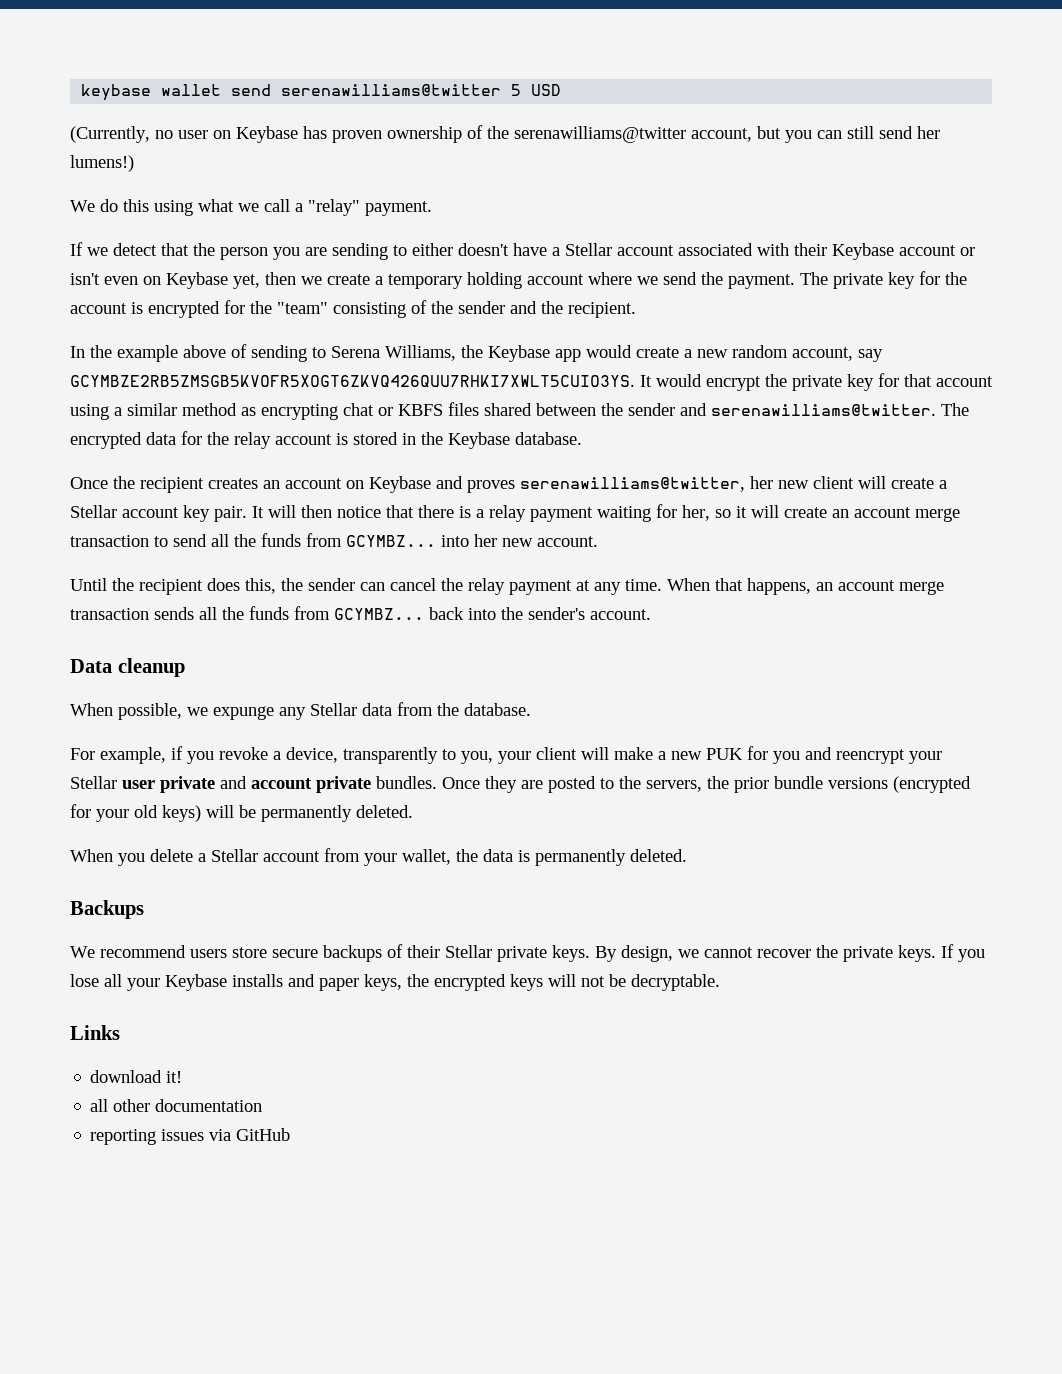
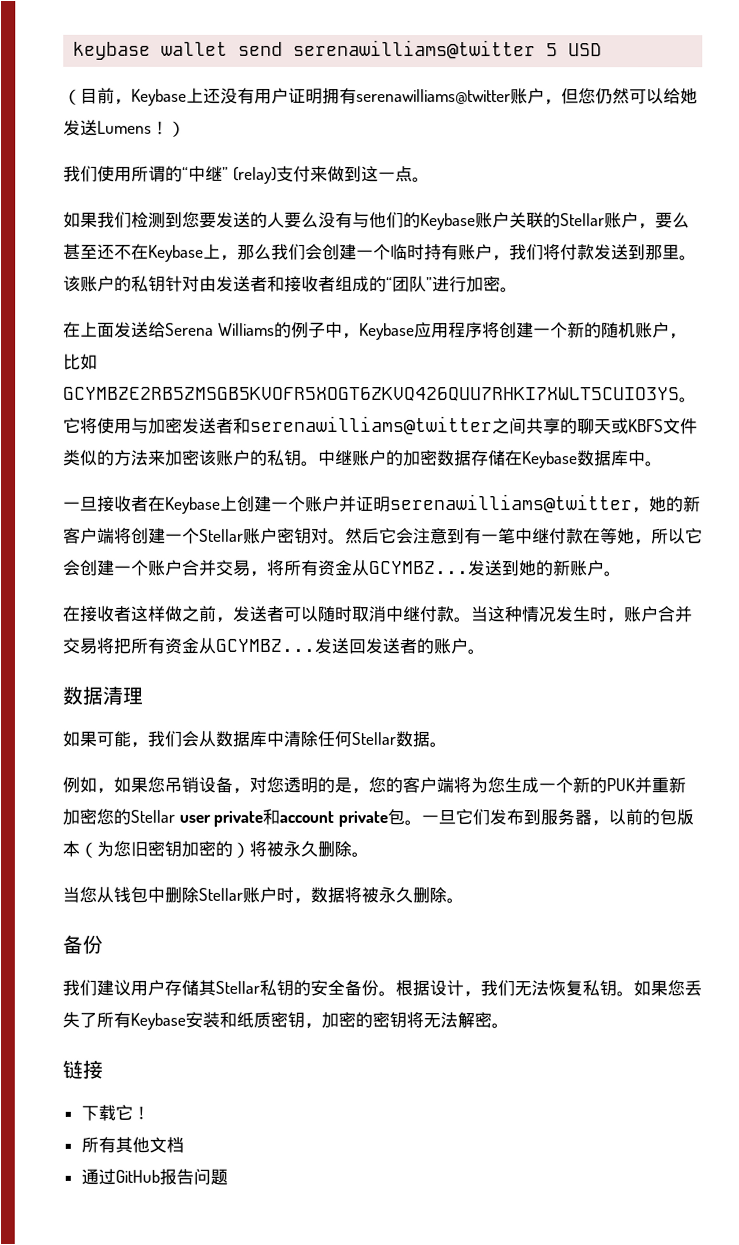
- (Currently, no user on Keybase has proven ownership of the serenawilliams@twitter account, but you can still send her lumens!)
- We do this using what we call a "relay" payment.
- If we detect that the person you are sending to either doesn't have a Stellar account associated with their Keybase account or isn't even on Keybase yet, then we create a temporary holding account where we send the payment. The private key for the account is encrypted for the "team" consisting of the sender and the recipient.
- In the example above of sending to Serena Williams, the Keybase app would create a new random account, say GCYMBZE2RB5ZMSGB5KVOFR5XOGT6ZKVQ426QUU7RHKI7XWLT5CUIO3YS. It would encrypt the private key for that account using a similar method as encrypting chat or KBFS files shared between the sender and serenawilliams@twitter. The encrypted data for the relay account is stored in the Keybase database.
- Once the recipient creates an account on Keybase and proves serenawilliams@twitter, her new client will create a Stellar account key pair. It will then notice that there is a relay payment waiting for her, so it will create an account merge transaction to send all the funds from GCYMBZ... into her new account.
- Until the recipient does this, the sender can cancel the relay payment at any time. When that happens, an account merge transaction sends all the funds from GCYMBZ... back into the sender's account.
- Data cleanup
- When possible, we expunge any Stellar data from the database.
- For example, if you revoke a device, transparently to you, your client will make a new PUK for you and reencrypt your Stellar user private and account private bundles. Once they are posted to the servers, the prior bundle versions (encrypted for your old keys) will be permanently deleted.
- When you delete a Stellar account from your wallet, the data is permanently deleted.
- Backups
- We recommend users store secure backups of their Stellar private keys. By design, we cannot recover the private keys. If you lose all your Keybase installs and paper keys, the encrypted keys will not be decryptable.
- Links
- download it!
- all other documentation
- reporting issues via GitHub
+ （目前，Keybase上还没有用户证明拥有serenawilliams@twitter账户，但您仍然可以给她发送Lumens！）
+ 我们使用所谓的“中继” (relay)支付来做到这一点。
+ 如果我们检测到您要发送的人要么没有与他们的Keybase账户关联的Stellar账户，要么甚至还不在Keybase上，那么我们会创建一个临时持有账户，我们将付款发送到那里。该账户的私钥针对由发送者和接收者组成的“团队”进行加密。
+ 在上面发送给Serena Williams的例子中，Keybase应用程序将创建一个新的随机账户，比如GCYMBZE2RB5ZMSGB5KVOFR5XOGT6ZKVQ426QUU7RHKI7XWLT5CUIO3YS。它将使用与加密发送者和serenawilliams@twitter之间共享的聊天或KBFS文件类似的方法来加密该账户的私钥。中继账户的加密数据存储在Keybase数据库中。
+ 一旦接收者在Keybase上创建一个账户并证明serenawilliams@twitter，她的新客户端将创建一个Stellar账户密钥对。然后它会注意到有一笔中继付款在等她，所以它会创建一个账户合并交易，将所有资金从GCYMBZ...发送到她的新账户。
+ 在接收者这样做之前，发送者可以随时取消中继付款。当这种情况发生时，账户合并交易将把所有资金从GCYMBZ...发送回发送者的账户。
+ 数据清理
+ 如果可能，我们会从数据库中清除任何Stellar数据。
+ 例如，如果您吊销设备，对您透明的是，您的客户端将为您生成一个新的PUK并重新加密您的Stellar user private和account private包。一旦它们发布到服务器，以前的包版本（为您旧密钥加密的）将被永久删除。
+ 当您从钱包中删除Stellar账户时，数据将被永久删除。
+ 备份
+ 我们建议用户存储其Stellar私钥的安全备份。根据设计，我们无法恢复私钥。如果您丢失了所有Keybase安装和纸质密钥，加密的密钥将无法解密。
+ 链接
+ 下载它！
+ 所有其他文档
+ 通过GitHub报告问题

